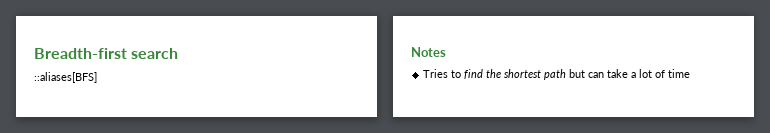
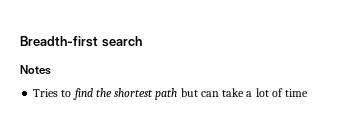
- ::aliases[BFS]

